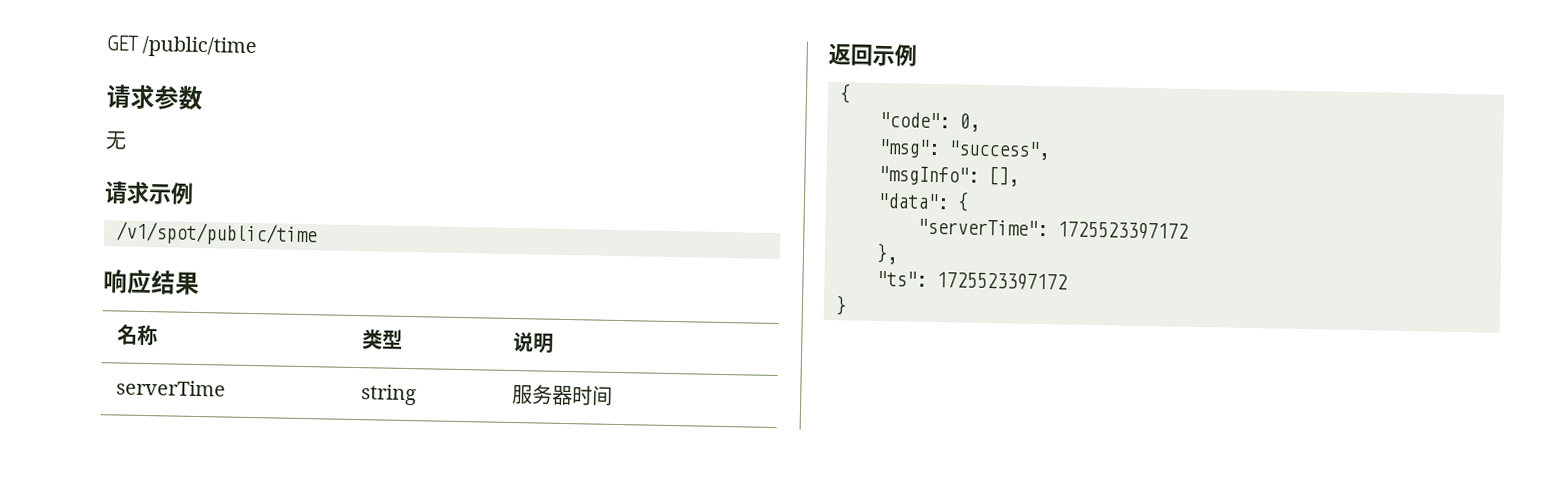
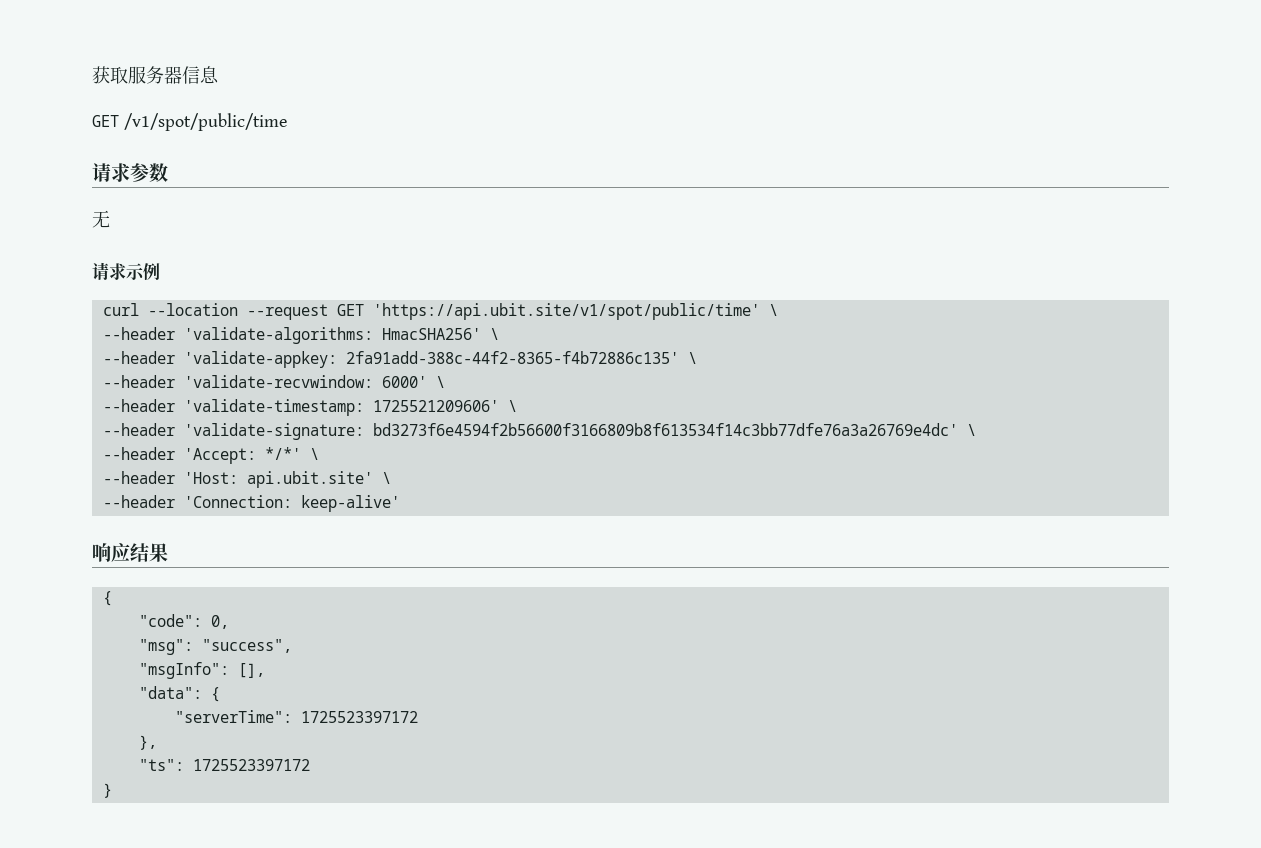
- GET /public/time
+ 获取服务器信息
+ GET /v1/spot/public/time
- /v1/spot/public/time
+ curl --location --request GET 'https://api.ubit.site/v1/spot/public/time' \
+ --header 'validate-algorithms: HmacSHA256' \
+ --header 'validate-appkey: 2fa91add-388c-44f2-8365-f4b72886c135' \
+ --header 'validate-recvwindow: 6000' \
+ --header 'validate-timestamp: 1725521209606' \
+ --header 'validate-signature: bd3273f6e4594f2b56600f3166809b8f613534f14c3bb77dfe76a3a26769e4dc' \
+ --header 'Accept: */*' \
+ --header 'Host: api.ubit.site' \
+ --header 'Connection: keep-alive'
  响应结果
- 名称 | 类型 | 说明
- serverTime | string | 服务器时间
- 返回示例

